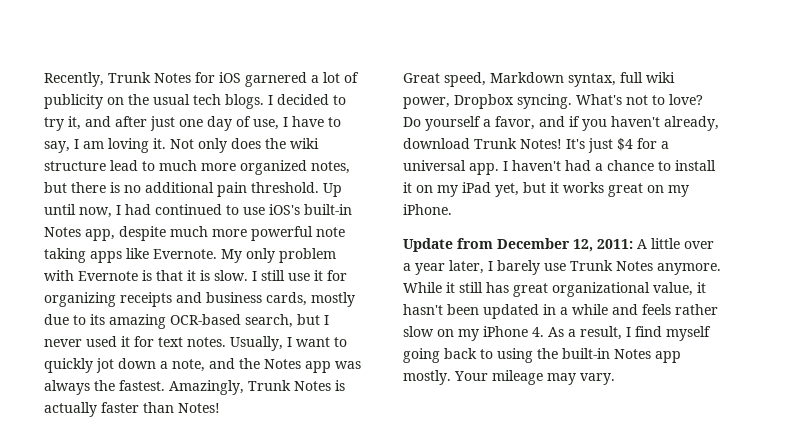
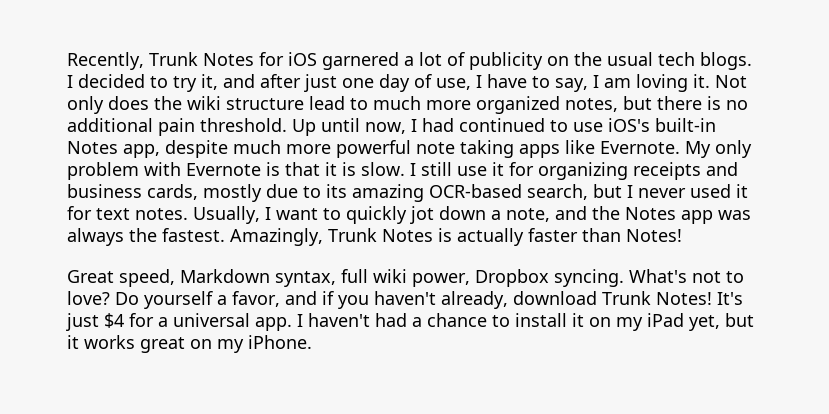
- Update from December 12, 2011: A little over a year later, I barely use Trunk Notes anymore. While it still has great organizational value, it hasn't been updated in a while and feels rather slow on my iPhone 4. As a result, I find myself going back to using the built-in Notes app mostly. Your mileage may vary.

